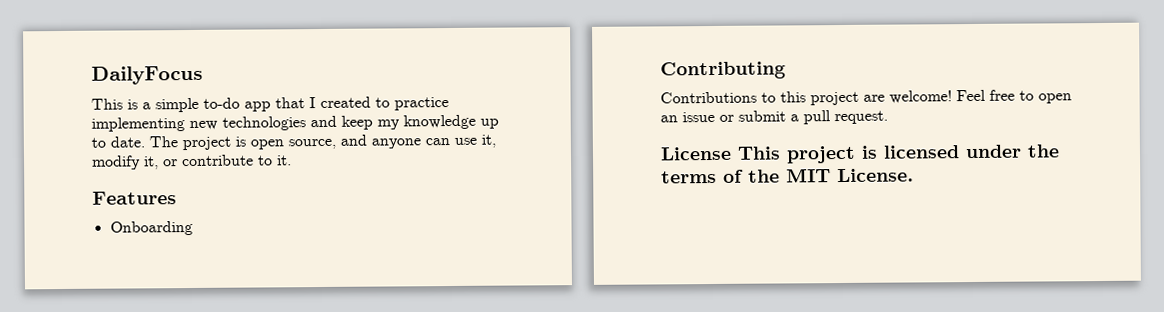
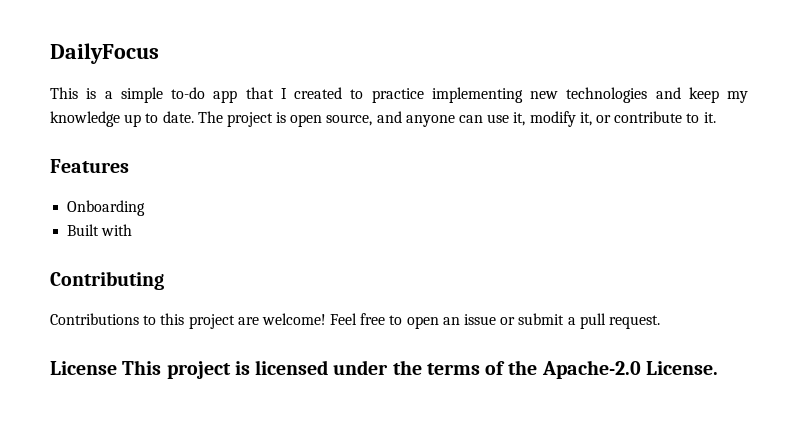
+ Built with
- License This project is licensed under the terms of the MIT License.
+ License This project is licensed under the terms of the Apache-2.0 License.

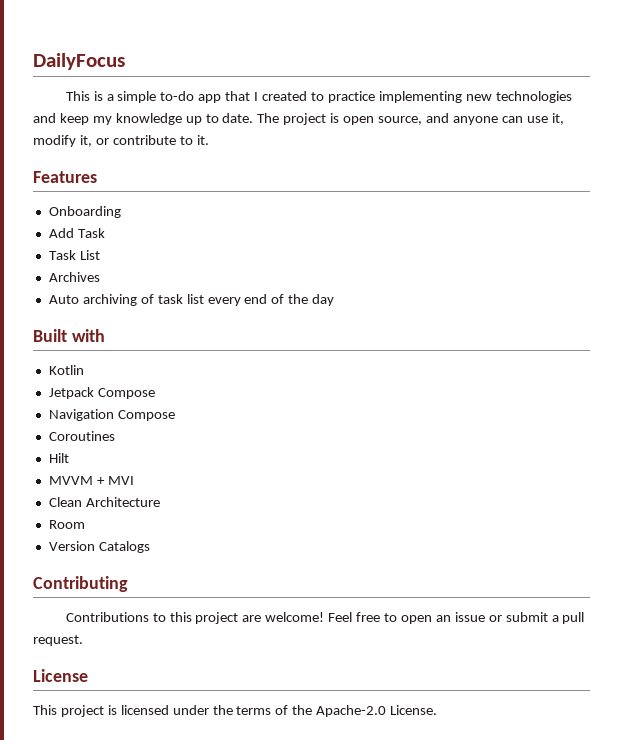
+ Add Task
+ Task List
+ Archives
+ Auto archiving of task list every end of the day
  Built with
+ Kotlin
+ Jetpack Compose
+ Navigation Compose
+ Coroutines
+ Hilt
+ MVVM + MVI
+ Clean Architecture
+ Room
+ Version Catalogs
- License This project is licensed under the terms of the Apache-2.0 License.
+ License
+ This project is licensed under the terms of the Apache-2.0 License.

